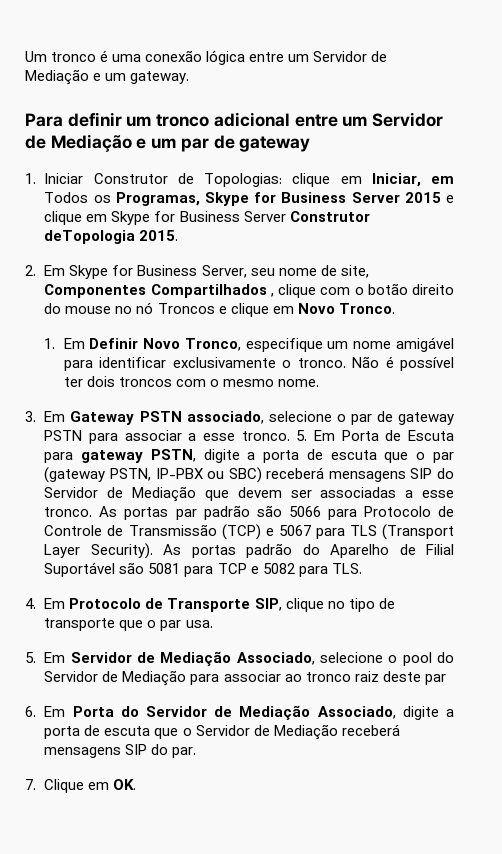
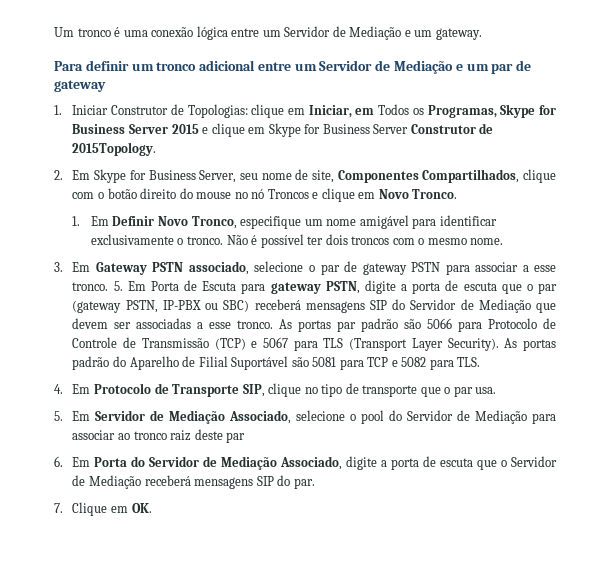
- 1. Iniciar Construtor de Topologias: clique em Iniciar, em Todos os Programas, Skype for Business Server 2015 e clique em Skype for Business Server Construtor deTopologia 2015.
+ 1. Iniciar Construtor de Topologias: clique em Iniciar, em Todos os Programas, Skype for Business Server 2015 e clique em Skype for Business Server Construtor de 2015Topology.
- 2. Em Skype for Business Server, seu nome de site, Componentes Compartilhados , clique com o botão direito do mouse no nó Troncos e clique em Novo Tronco.
+ 2. Em Skype for Business Server, seu nome de site, Componentes Compartilhados, clique com o botão direito do mouse no nó Troncos e clique em Novo Tronco.

